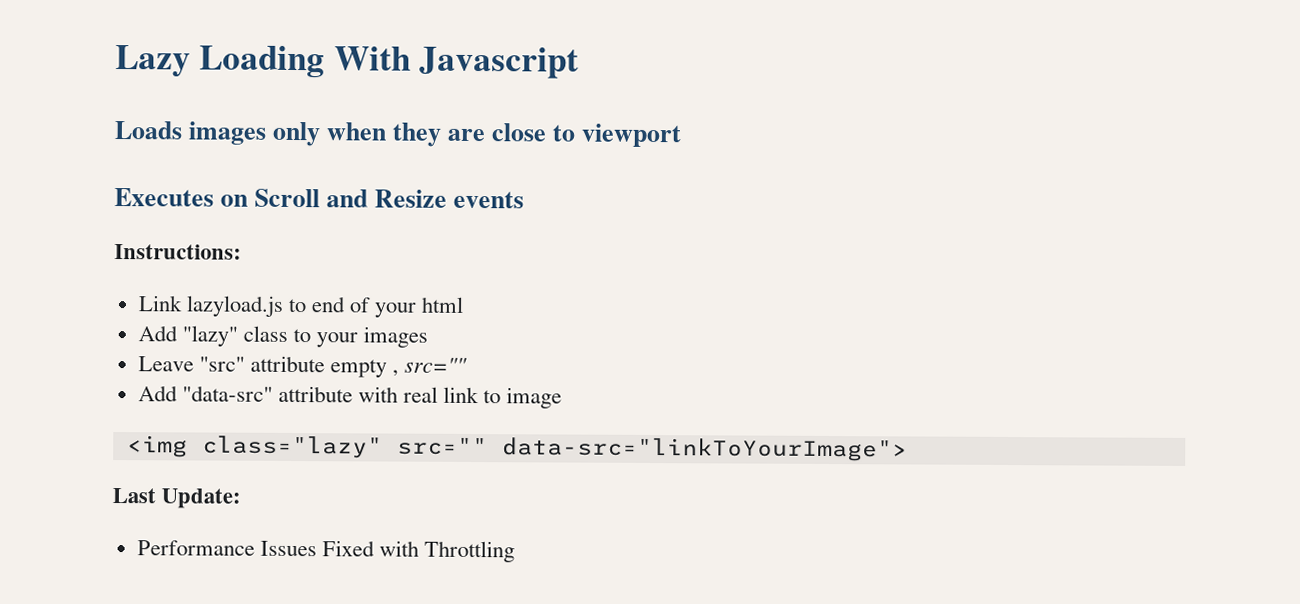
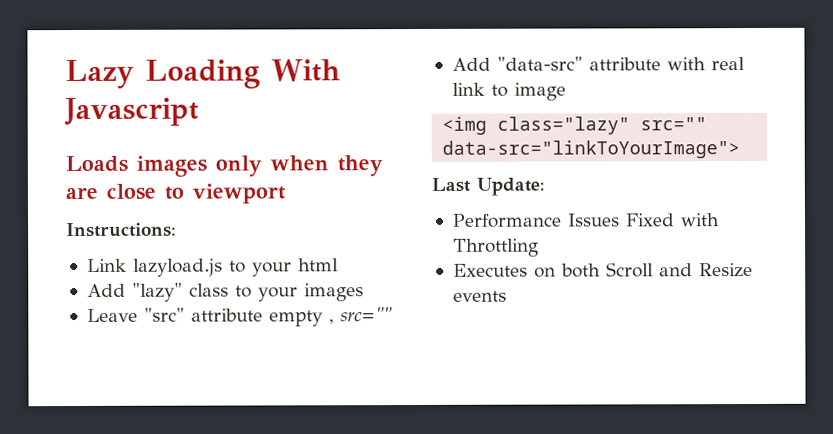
- Executes on Scroll and Resize events
- Link lazyload.js to end of your html
+ Link lazyload.js to your html
+ Executes on both Scroll and Resize events

